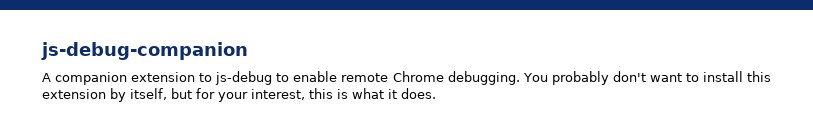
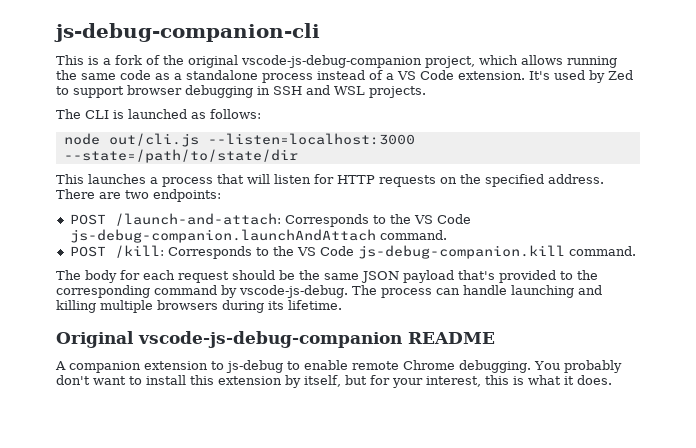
- js-debug-companion
+ js-debug-companion-cli
+ This is a fork of the original vscode-js-debug-companion project, which allows running the same code as a standalone process instead of a VS Code extension. It's used by Zed to support browser debugging in SSH and WSL projects.
+ The CLI is launched as follows:
+ node out/cli.js --listen=localhost:3000 --state=/path/to/state/dir
+ This launches a process that will listen for HTTP requests on the specified address. There are two endpoints:
+ POST /launch-and-attach: Corresponds to the VS Code js-debug-companion.launchAndAttach command.
+ POST /kill: Corresponds to the VS Code js-debug-companion.kill command.
+ The body for each request should be the same JSON payload that's provided to the corresponding command by vscode-js-debug. The process can handle launching and killing multiple browsers during its lifetime.
+ Original vscode-js-debug-companion README

